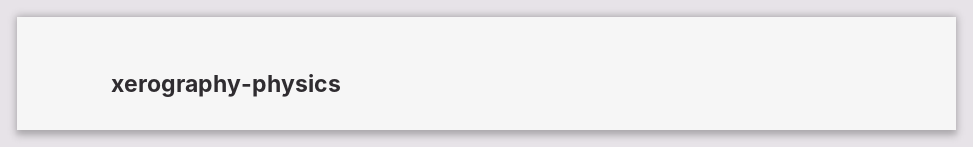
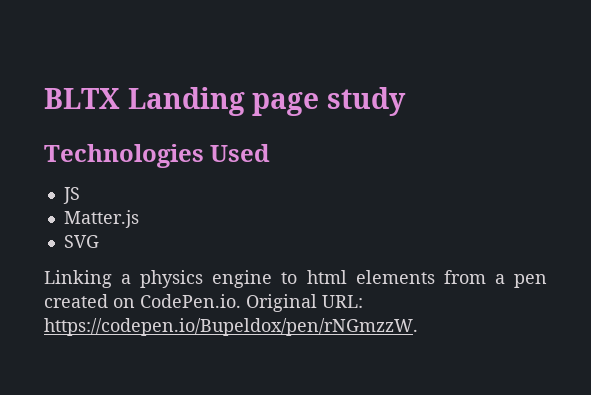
- xerography-physics
+ BLTX Landing page study
+ Technologies Used
+ JS
+ Matter.js
+ SVG
+ Linking a physics engine to html elements from a pen created on CodePen.io. Original URL: https://codepen.io/Bupeldox/pen/rNGmzzW.

